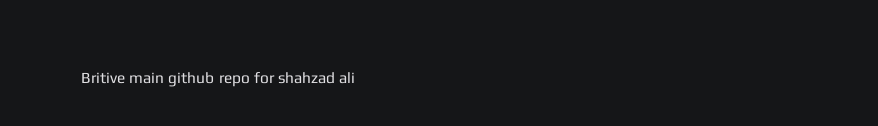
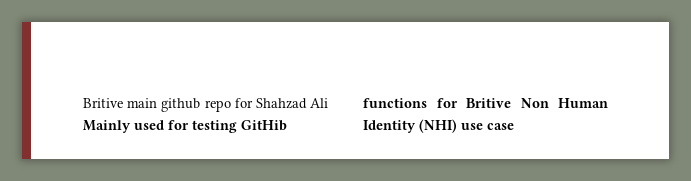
- Britive main github repo for shahzad ali
+ Britive main github repo for Shahzad Ali Mainly used for testing GitHib functions for Britive Non Human Identity (NHI) use case

